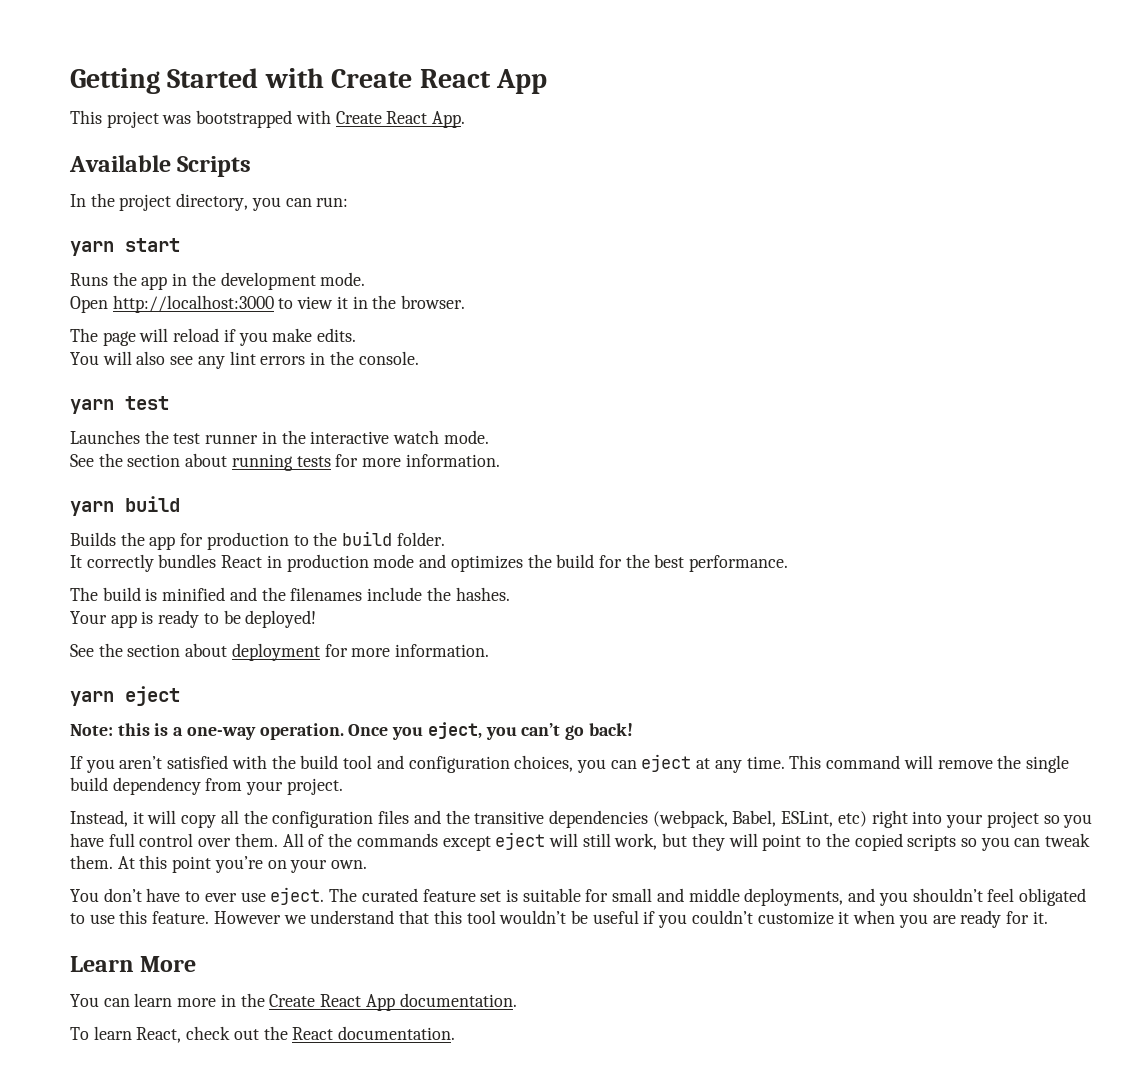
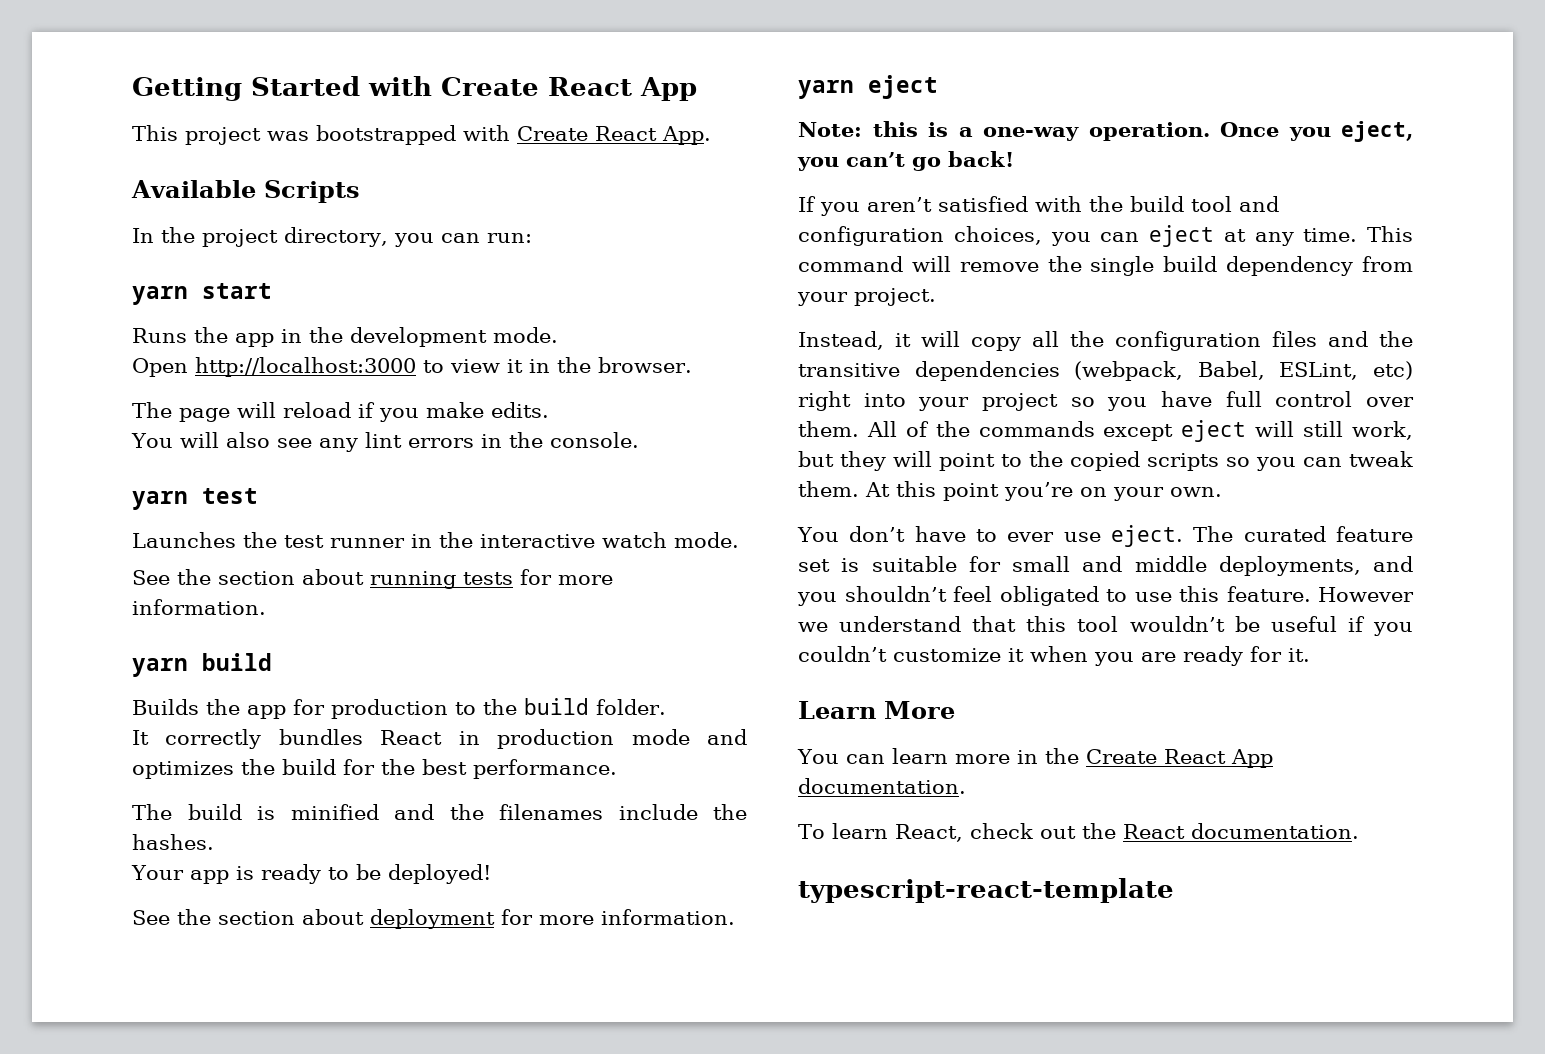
+ typescript-react-template

